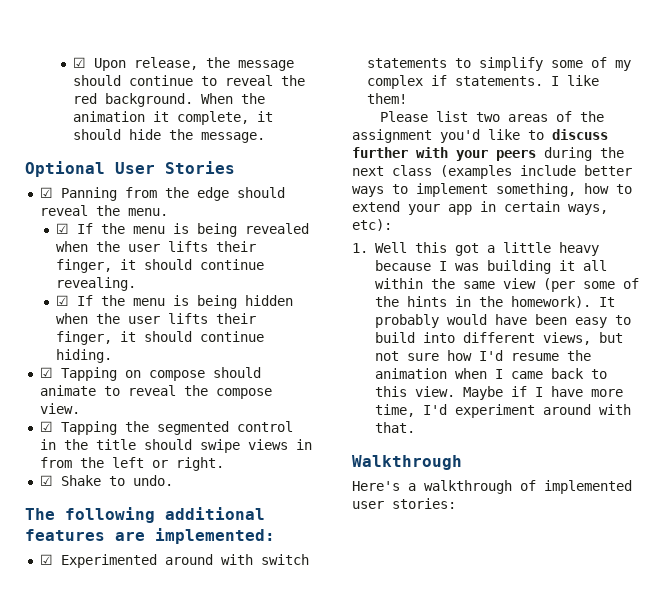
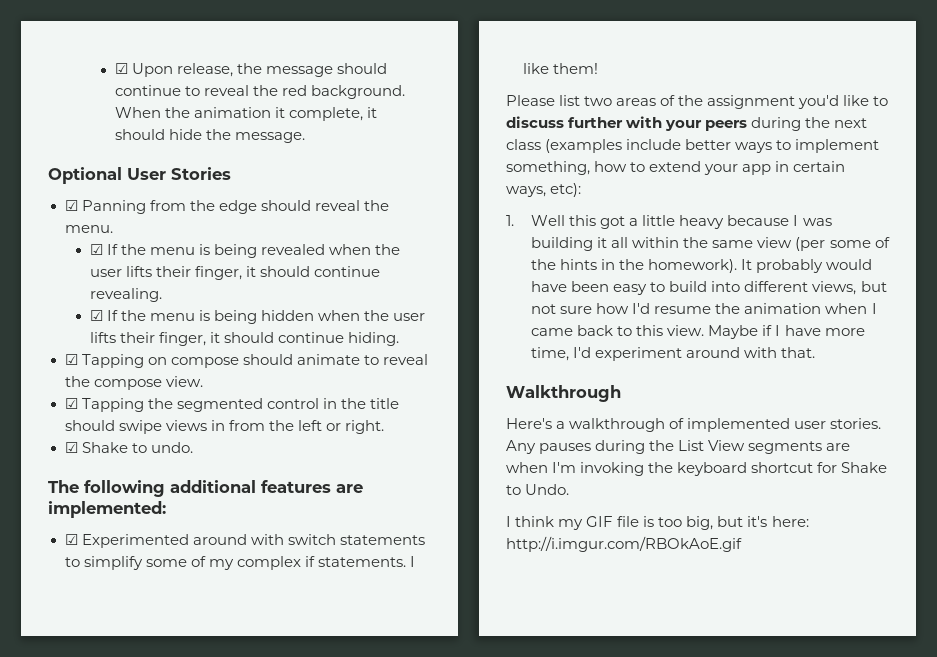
- Here's a walkthrough of implemented user stories:
+ Here's a walkthrough of implemented user stories. Any pauses during the List View segments are when I'm invoking the keyboard shortcut for Shake to Undo.
+ I think my GIF file is too big, but it's here: http://i.imgur.com/RBOkAoE.gif

